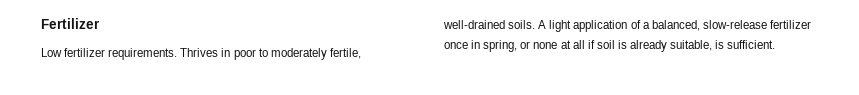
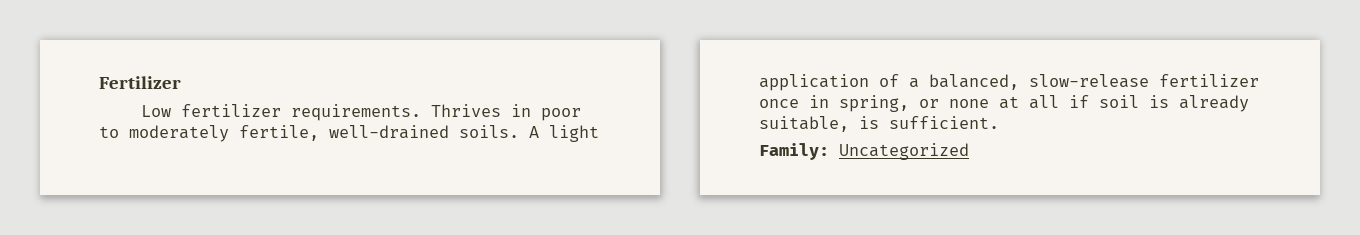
+ Family: Uncategorized

